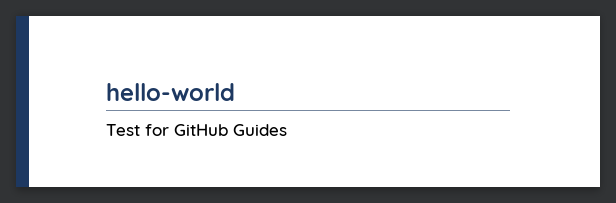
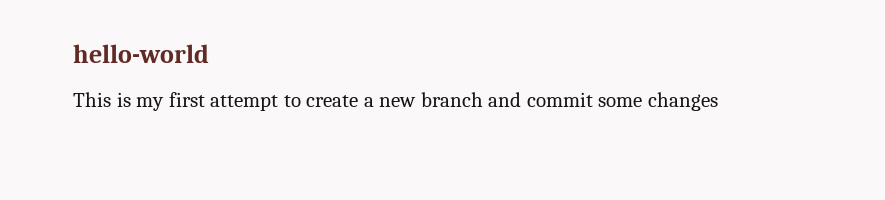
- Test for GitHub Guides
+ This is my first attempt to create a new branch and commit some changes

